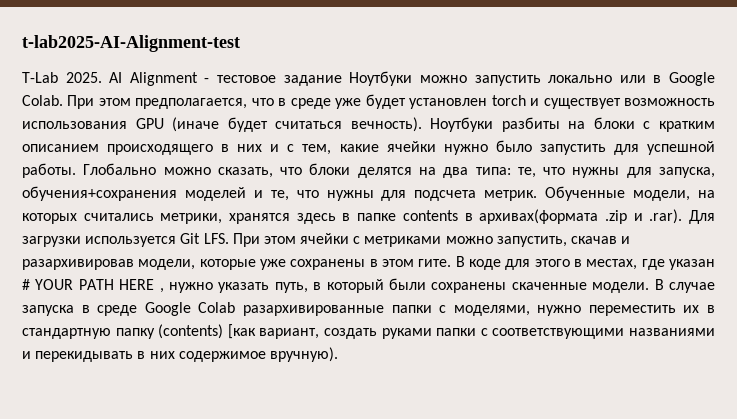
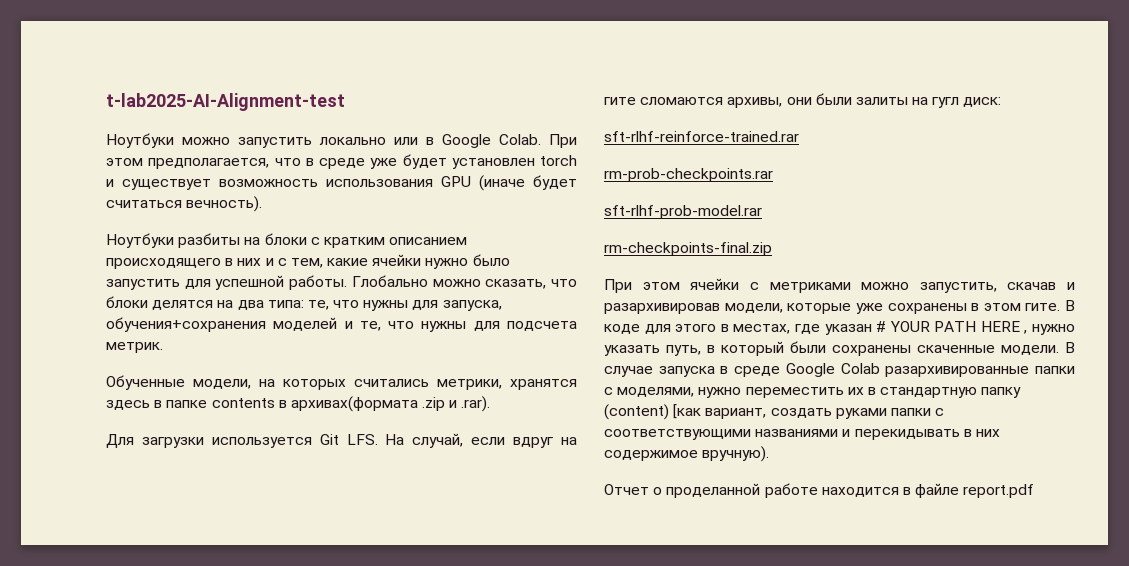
- T-Lab 2025. AI Alignment - тестовое задание Ноутбуки можно запустить локально или в Google Colab.
+ Ноутбуки можно запустить локально или в Google Colab.
- При этом предполагается, что в среде уже будет установлен torch и существует возможность использования GPU (иначе будет считаться вечность). Ноутбуки разбиты на блоки с кратким описанием происходящего в них и с тем, какие ячейки нужно было запустить для успешной работы.
+ При этом предполагается, что в среде уже будет установлен torch и существует возможность использования GPU (иначе будет считаться вечность).
+ Ноутбуки разбиты на блоки с кратким описанием происходящего в них и с тем, какие ячейки нужно было запустить для успешной работы.
- те, что нужны для запуска, обучения+сохранения моделей и те, что нужны для подсчета метрик. Обученные модели, на которых считались метрики, хранятся здесь в папке contents в архивах(формата .zip и .rar). Для загрузки используется Git LFS. При этом ячейки с метриками можно запустить, скачав и разархивировав модели, которые уже сохранены в этом гите.
+ те, что нужны для запуска, обучения+сохранения моделей и те, что нужны для подсчета метрик.
+ Обученные модели, на которых считались метрики, хранятся здесь в папке contents в архивах(формата .zip и .rar).
+ Для загрузки используется Git LFS. На случай, если вдруг на гите сломаются архивы, они были залиты на гугл диск:
+ sft-rlhf-reinforce-trained.rar
+ rm-prob-checkpoints.rar
+ sft-rlhf-prob-model.rar
+ rm-checkpoints-final.zip
+ При этом ячейки с метриками можно запустить, скачав и разархивировав модели, которые уже сохранены в этом гите.
- В случае запуска в среде Google Colab разархивированные папки с моделями, нужно переместить их в стандартную папку (contents) [как вариант, создать руками папки с соответствующими названиями и перекидывать в них содержимое вручную).
+ В случае запуска в среде Google Colab разархивированные папки с моделями, нужно переместить их в стандартную папку (content) [как вариант, создать руками папки с соответствующими названиями и перекидывать в них содержимое вручную).
+ Отчет о проделанной работе находится в файле report.pdf

